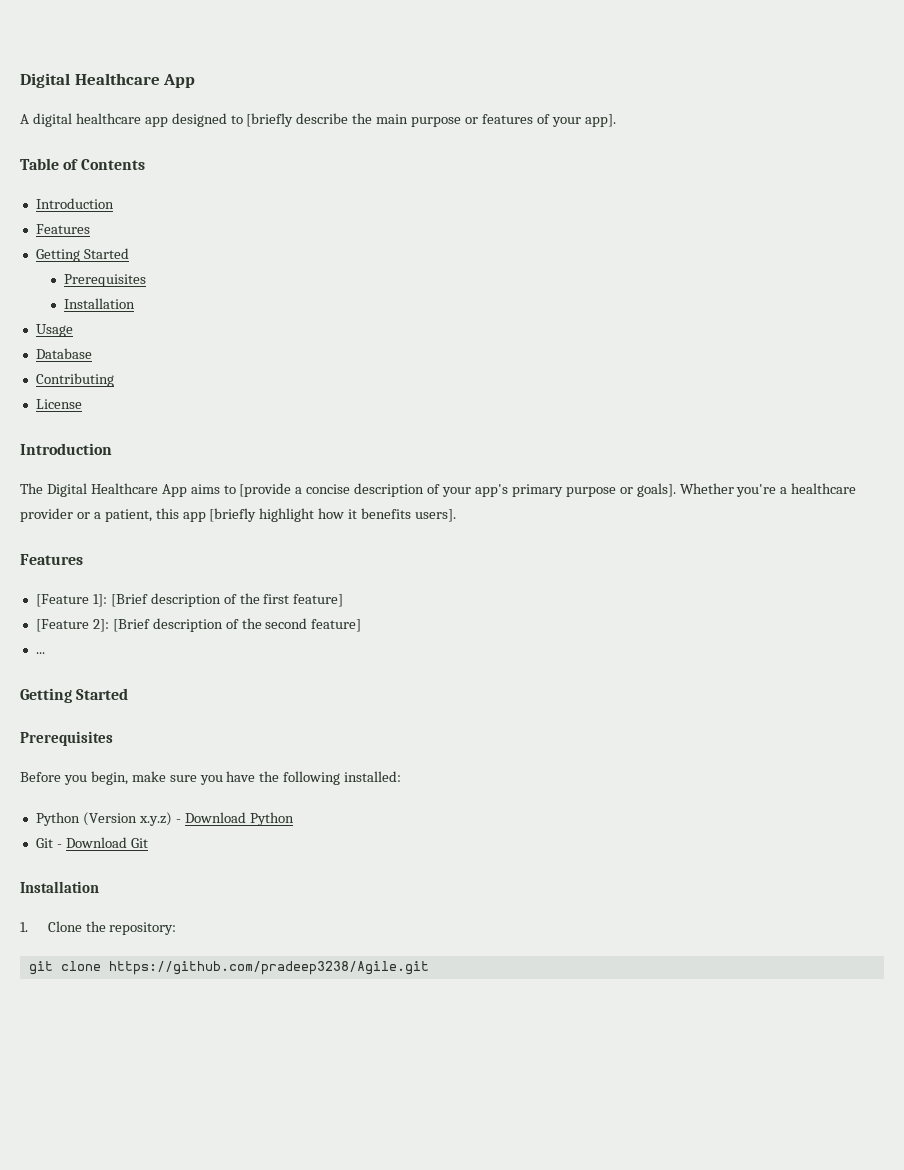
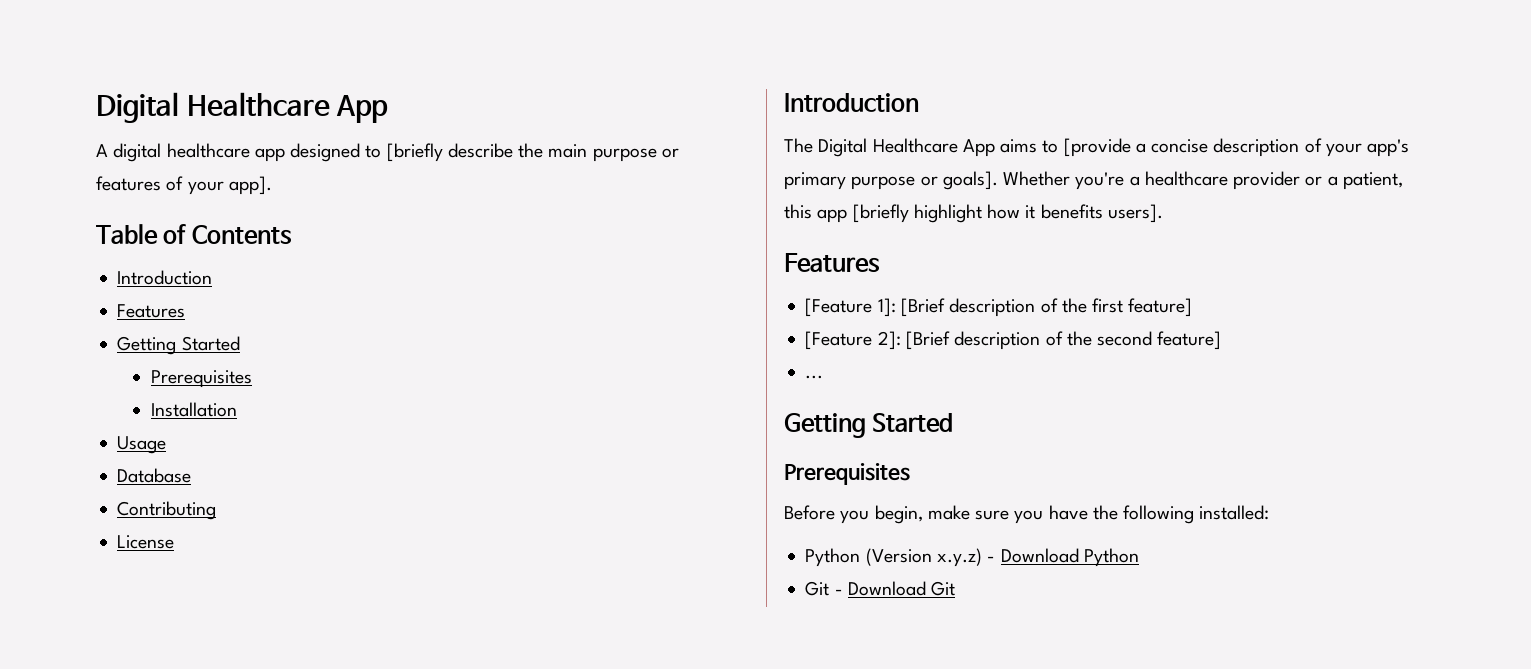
  Git - Download Git
- Installation
- 1. Clone the repository:
- git clone https://github.com/pradeep3238/Agile.git

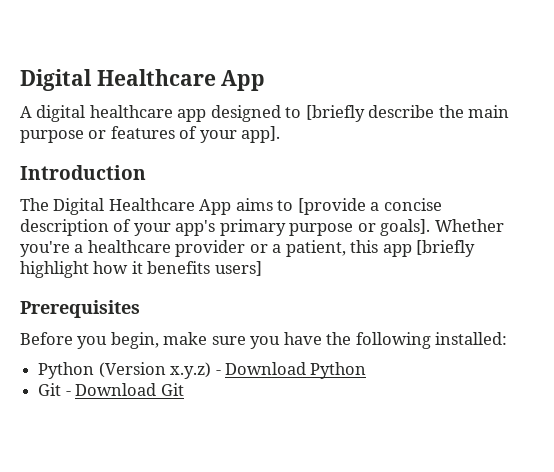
- Table of Contents
- Introduction
- Features
- Getting Started
- Prerequisites
- Installation
- Usage
- Database
- Contributing
- License
- Whether you're a healthcare provider or a patient, this app [briefly highlight how it benefits users].
- Features
- [Feature 1]: [Brief description of the first feature]
- [Feature 2]: [Brief description of the second feature]
- ...
- Getting Started
+ Whether you're a healthcare provider or a patient, this app [briefly highlight how it benefits users]

